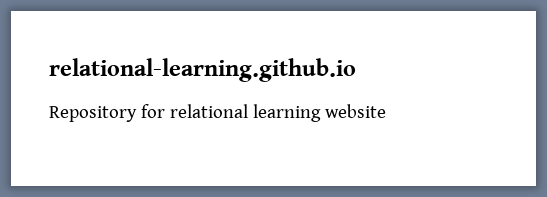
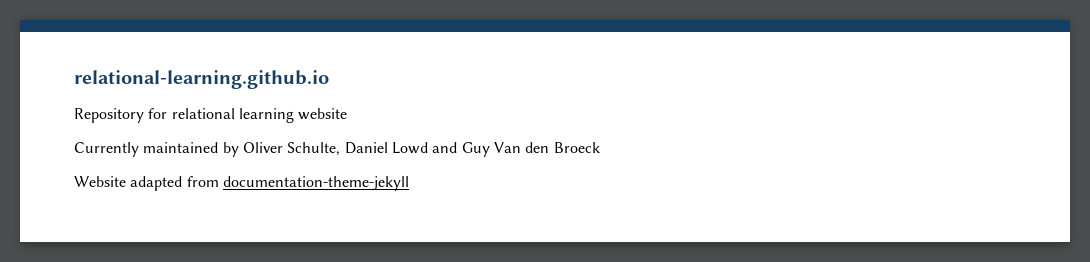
+ Currently maintained by Oliver Schulte, Daniel Lowd and Guy Van den Broeck
+ Website adapted from documentation-theme-jekyll

